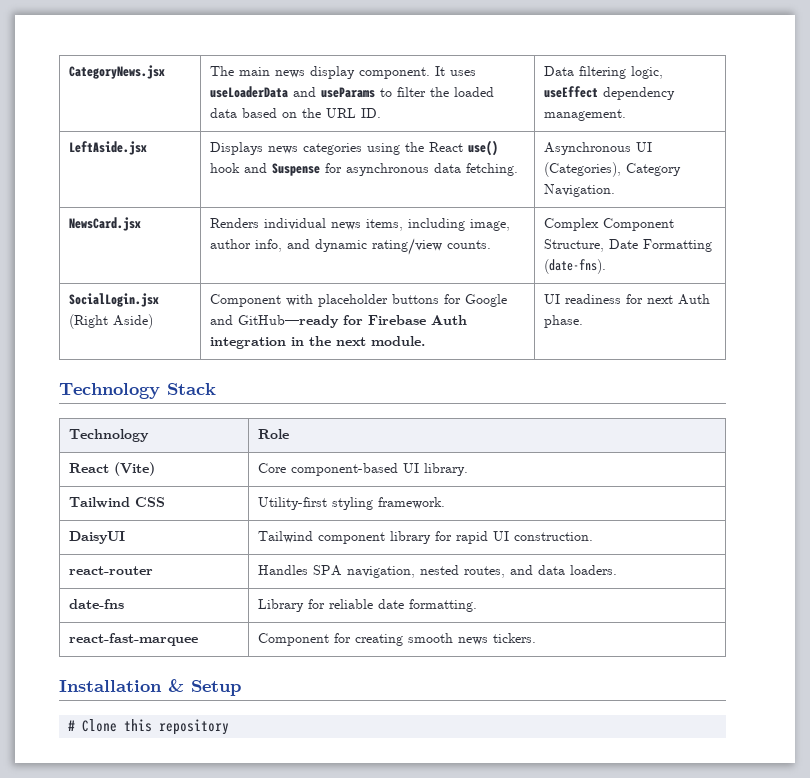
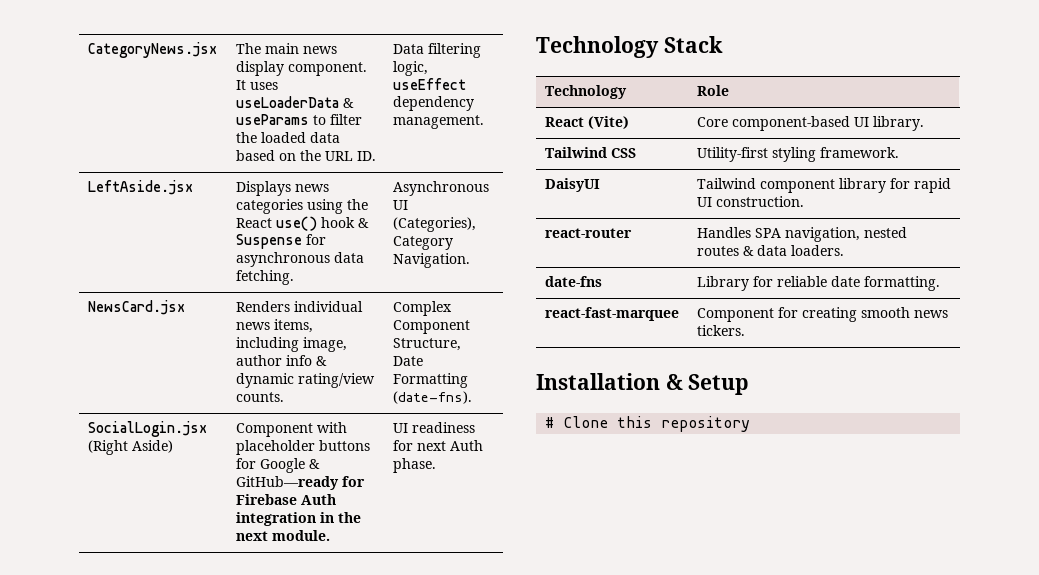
- CategoryNews.jsx | The main news display component. It uses useLoaderData and useParams to filter the loaded data based on the URL ID. | Data filtering logic, useEffect dependency management.
+ CategoryNews.jsx | The main news display component. It uses useLoaderData & useParams to filter the loaded data based on the URL ID. | Data filtering logic, useEffect dependency management.
- LeftAside.jsx | Displays news categories using the React use() hook and Suspense for asynchronous data fetching. | Asynchronous UI (Categories), Category Navigation.
+ LeftAside.jsx | Displays news categories using the React use() hook & Suspense for asynchronous data fetching. | Asynchronous UI (Categories), Category Navigation.
- NewsCard.jsx | Renders individual news items, including image, author info, and dynamic rating/view counts. | Complex Component Structure, Date Formatting (date-fns).
+ NewsCard.jsx | Renders individual news items, including image, author info & dynamic rating/view counts. | Complex Component Structure, Date Formatting (date-fns).
- SocialLogin.jsx (Right Aside) | Component with placeholder buttons for Google and GitHub—ready for Firebase Auth integration in the next module. | UI readiness for next Auth phase.
+ SocialLogin.jsx (Right Aside) | Component with placeholder buttons for Google & GitHub—ready for Firebase Auth integration in the next module. | UI readiness for next Auth phase.
- react-router | Handles SPA navigation, nested routes, and data loaders.
+ react-router | Handles SPA navigation, nested routes & data loaders.

